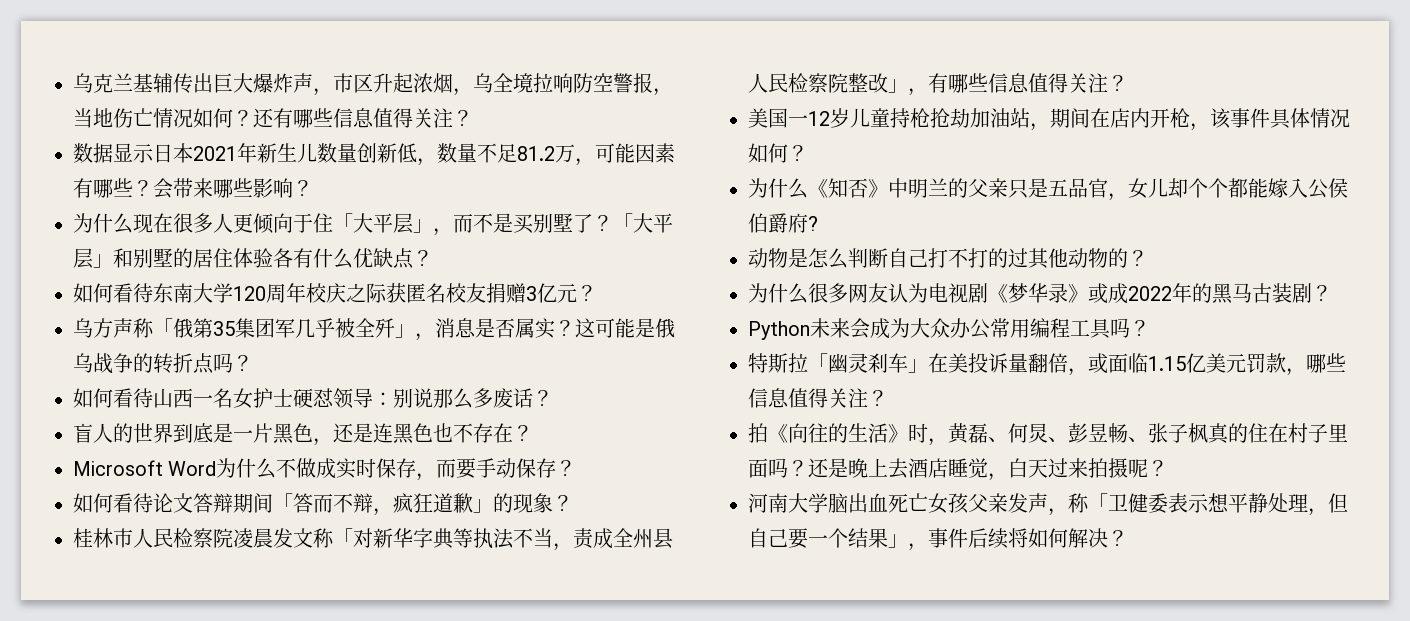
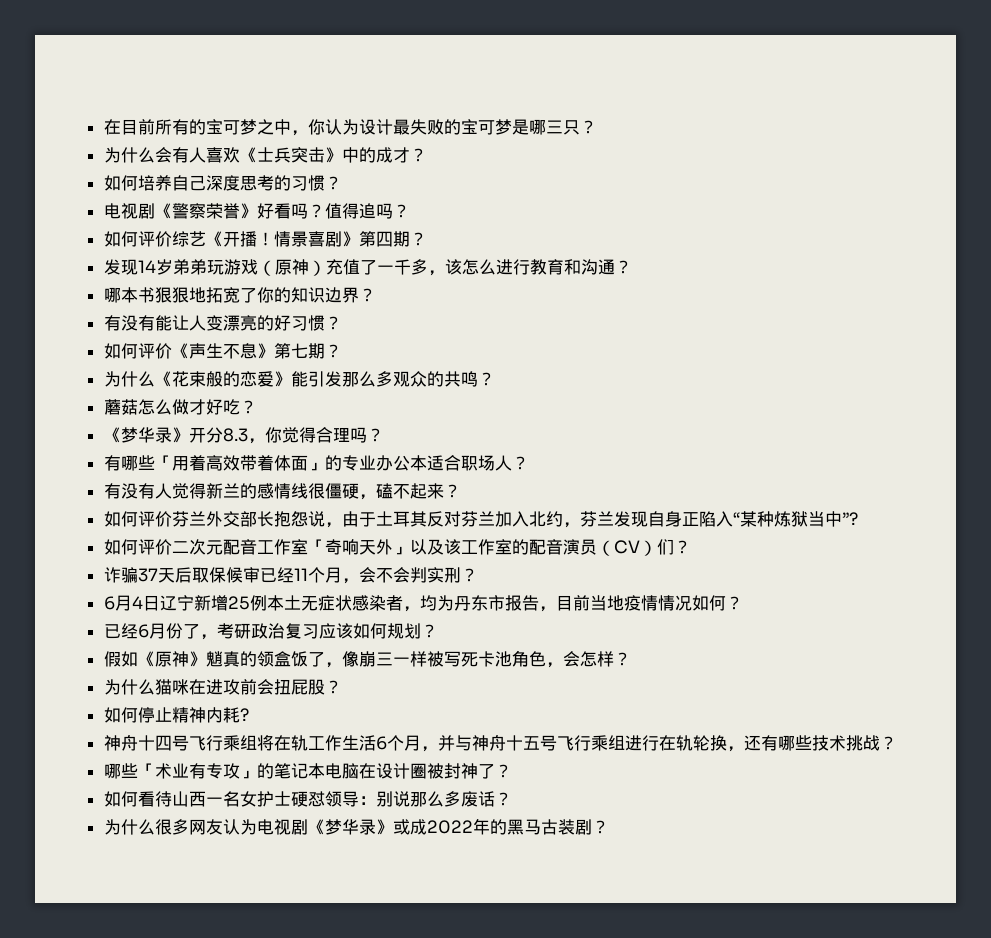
- 乌克兰基辅传出巨大爆炸声，市区升起浓烟，乌全境拉响防空警报，当地伤亡情况如何？还有哪些信息值得关注？
- 数据显示日本2021年新生儿数量创新低，数量不足81.2万，可能因素有哪些？会带来哪些影响？
- 为什么现在很多人更倾向于住「大平层」，而不是买别墅了？「大平层」和别墅的居住体验各有什么优缺点？
- 如何看待东南大学120周年校庆之际获匿名校友捐赠3亿元？
- 乌方声称「俄第35集团军几乎被全歼」，消息是否属实？这可能是俄乌战争的转折点吗？
+ 在目前所有的宝可梦之中，你认为设计最失败的宝可梦是哪三只？
+ 为什么会有人喜欢《士兵突击》中的成才？
+ 如何培养自己深度思考的习惯？
+ 电视剧《警察荣誉》好看吗？值得追吗？
+ 如何评价综艺《开播！情景喜剧》第四期？
+ 发现14岁弟弟玩游戏（原神）充值了一千多，该怎么进行教育和沟通？
+ 哪本书狠狠地拓宽了你的知识边界？
+ 有没有能让人变漂亮的好习惯？
+ 如何评价《声生不息》第七期？
+ 为什么《花束般的恋爱》能引发那么多观众的共鸣？
+ 蘑菇怎么做才好吃？
+ 《梦华录》开分8.3，你觉得合理吗？
+ 有哪些「用着高效带着体面」的专业办公本适合职场人？
+ 有没有人觉得新兰的感情线很僵硬，磕不起来？
+ 如何评价芬兰外交部长抱怨说，由于土耳其反对芬兰加入北约，芬兰发现自身正陷入“某种炼狱当中”?
+ 如何评价二次元配音工作室「奇响天外」以及该工作室的配音演员（CV）们？
+ 诈骗37天后取保候审已经11个月，会不会判实刑？
+ 6月4日辽宁新增25例本土无症状感染者，均为丹东市报告，目前当地疫情情况如何？
+ 已经6月份了，考研政治复习应该如何规划？
+ 假如《原神》魈真的领盒饭了，像崩三一样被写死卡池角色，会怎样？
+ 为什么猫咪在进攻前会扭屁股？
+ 如何停止精神内耗?
+ 神舟十四号飞行乘组将在轨工作生活6个月，并与神舟十五号飞行乘组进行在轨轮换，还有哪些技术挑战？
+ 哪些「术业有专攻」的笔记本电脑在设计圈被封神了？
- 盲人的世界到底是一片黑色，还是连黑色也不存在？
- Microsoft Word为什么不做成实时保存，而要手动保存？
- 如何看待论文答辩期间「答而不辩，疯狂道歉」的现象？
- 桂林市人民检察院凌晨发文称「对新华字典等执法不当，责成全州县人民检察院整改」，有哪些信息值得关注？
- 美国一12岁儿童持枪抢劫加油站，期间在店内开枪，该事件具体情况如何？
- 为什么《知否》中明兰的父亲只是五品官，女儿却个个都能嫁入公侯伯爵府?
- 动物是怎么判断自己打不打的过其他动物的？
- Python未来会成为大众办公常用编程工具吗？
- 特斯拉「幽灵刹车」在美投诉量翻倍，或面临1.15亿美元罚款，哪些信息值得关注？
- 拍《向往的生活》时，黄磊、何炅、彭昱畅、张子枫真的住在村子里面吗？还是晚上去酒店睡觉，白天过来拍摄呢？
- 河南大学脑出血死亡女孩父亲发声，称「卫健委表示想平静处理，但自己要一个结果」，事件后续将如何解决？

